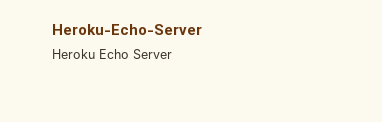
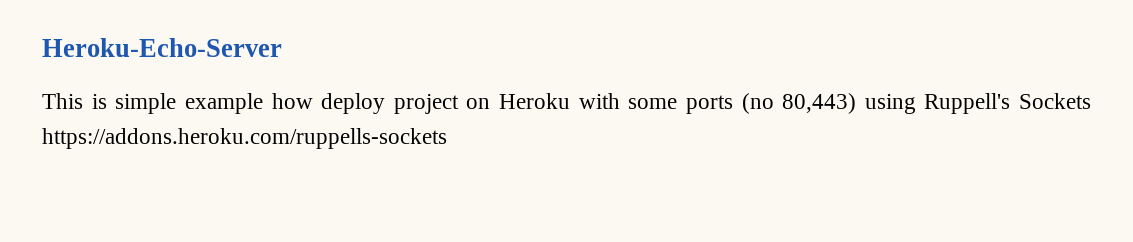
- Heroku Echo Server
+ This is simple example how deploy project on Heroku with some ports (no 80,443) using Ruppell's Sockets https://addons.heroku.com/ruppells-sockets

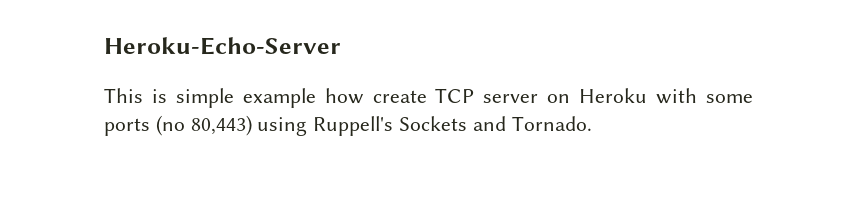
- This is simple example how deploy project on Heroku with some ports (no 80,443) using Ruppell's Sockets https://addons.heroku.com/ruppells-sockets
+ This is simple example how create TCP server on Heroku with some ports (no 80,443) using Ruppell's Sockets and Tornado.

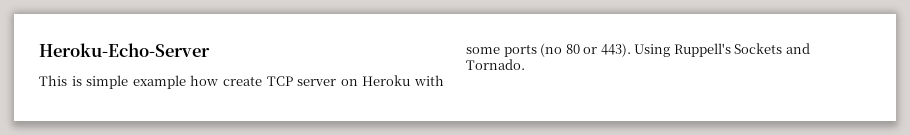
- This is simple example how create TCP server on Heroku with some ports (no 80,443) using Ruppell's Sockets and Tornado.
+ This is simple example how create TCP server on Heroku with some ports (no 80 or 443). Using Ruppell's Sockets and Tornado.

